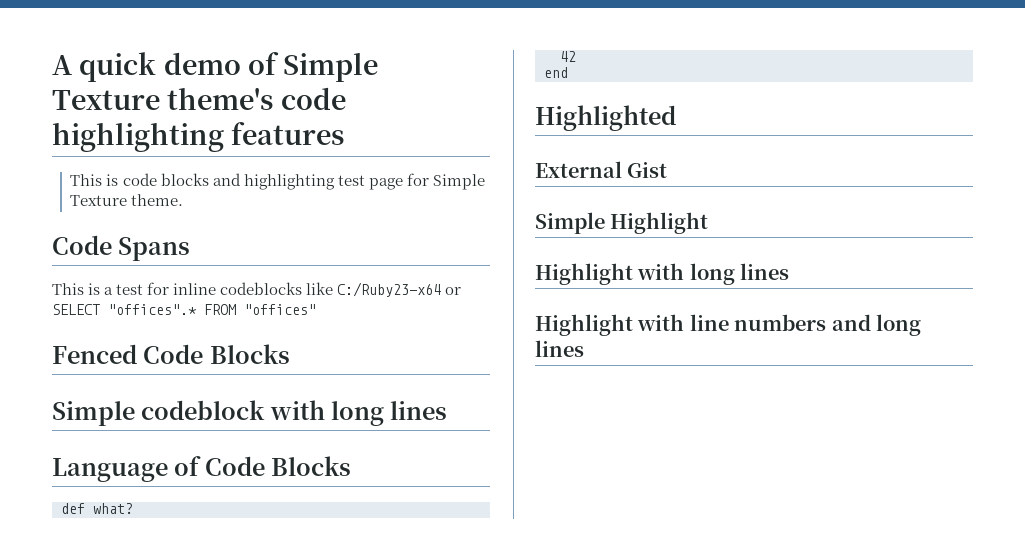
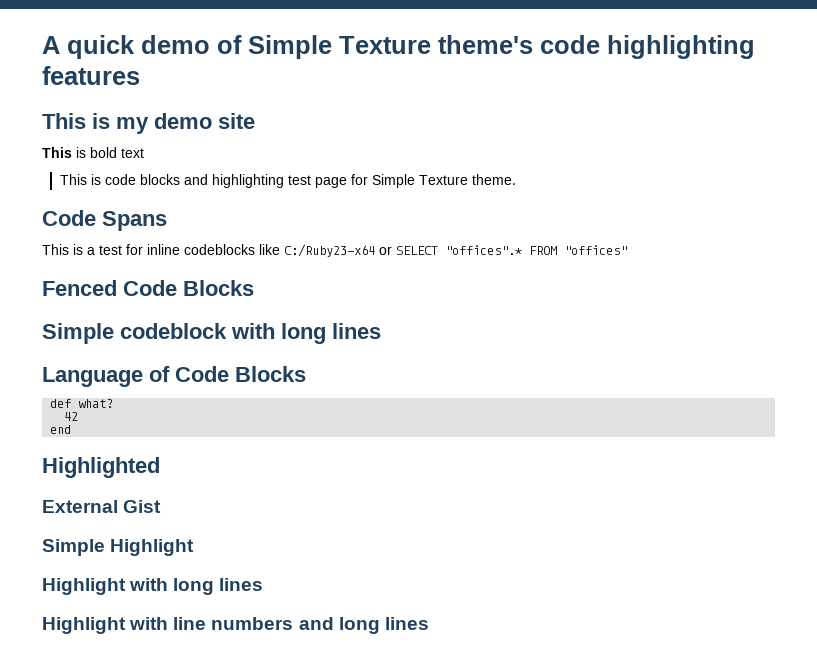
+ This is my demo site
+ This is bold text

